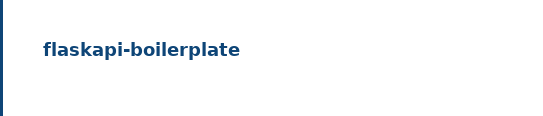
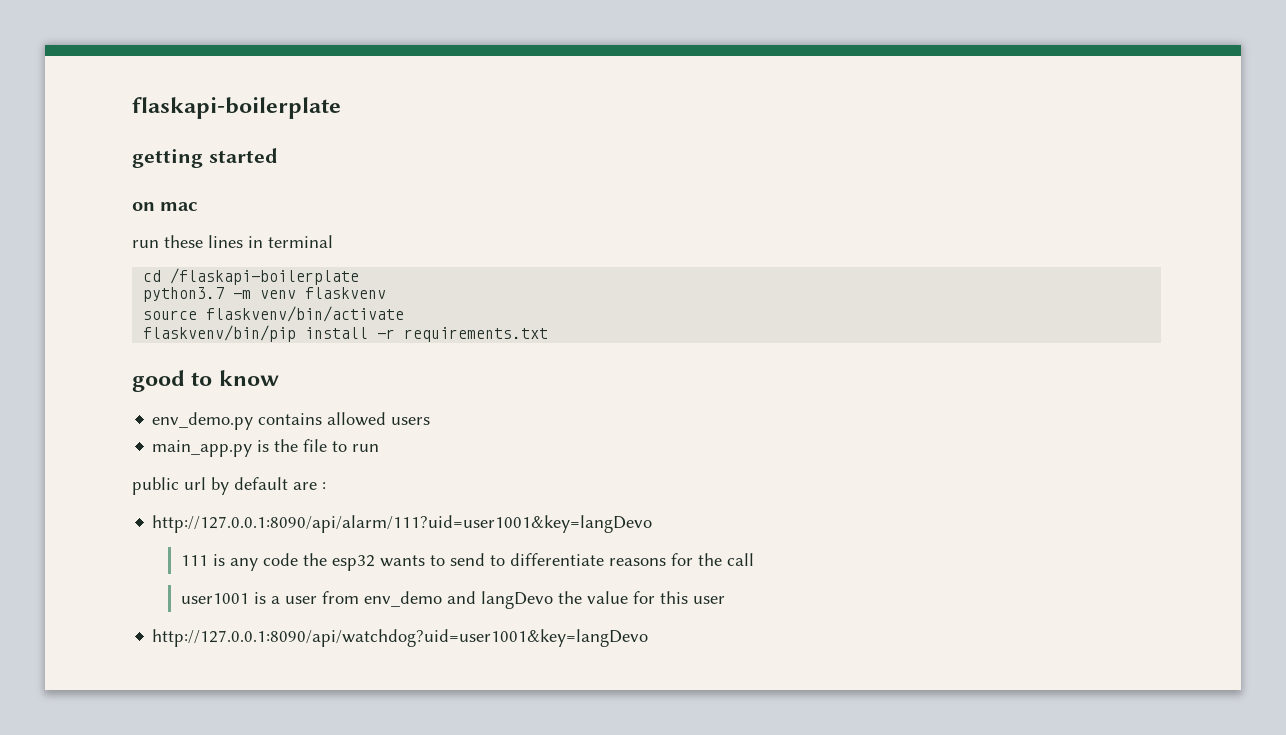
+ getting started
+ on mac
+ run these lines in terminal
+ cd /flaskapi-boilerplate
+ python3.7 -m venv flaskvenv
+ source flaskvenv/bin/activate
+ flaskvenv/bin/pip install -r requirements.txt
+ good to know
+ env_demo.py contains allowed users
+ main_app.py is the file to run
+ public url by default are :
+ http://127.0.0.1:8090/api/alarm/111?uid=user1001&key=langDevo
+ 111 is any code the esp32 wants to send to differentiate reasons for the call
+ user1001 is a user from env_demo and langDevo the value for this user
+ http://127.0.0.1:8090/api/watchdog?uid=user1001&key=langDevo

